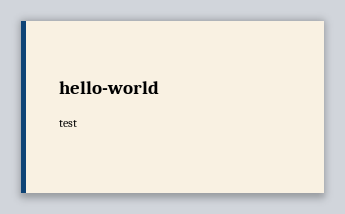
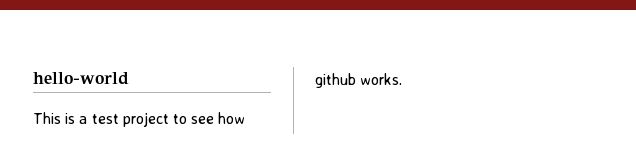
- test
+ This is a test project to see how github works.

